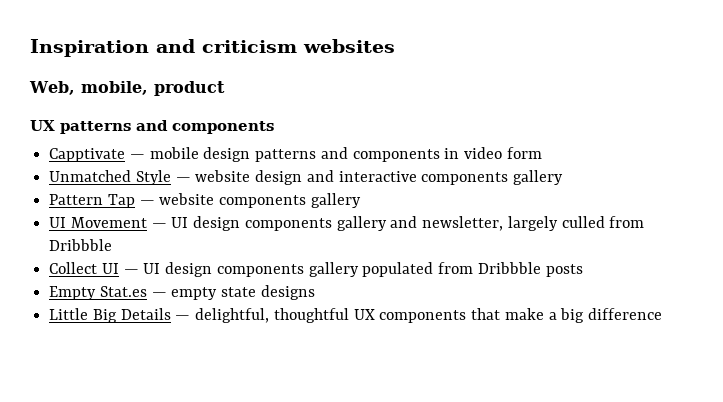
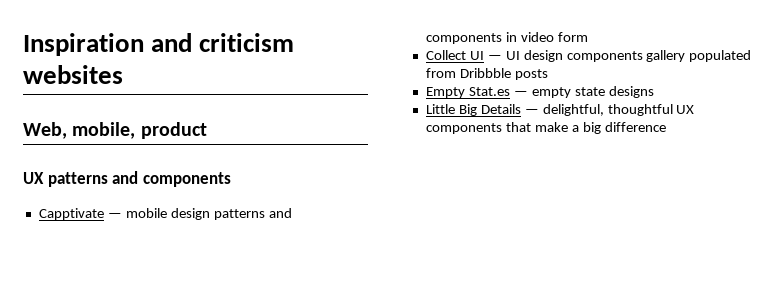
- Unmatched Style — website design and interactive components gallery
- Pattern Tap — website components gallery
- UI Movement — UI design components gallery and newsletter, largely culled from Dribbble

